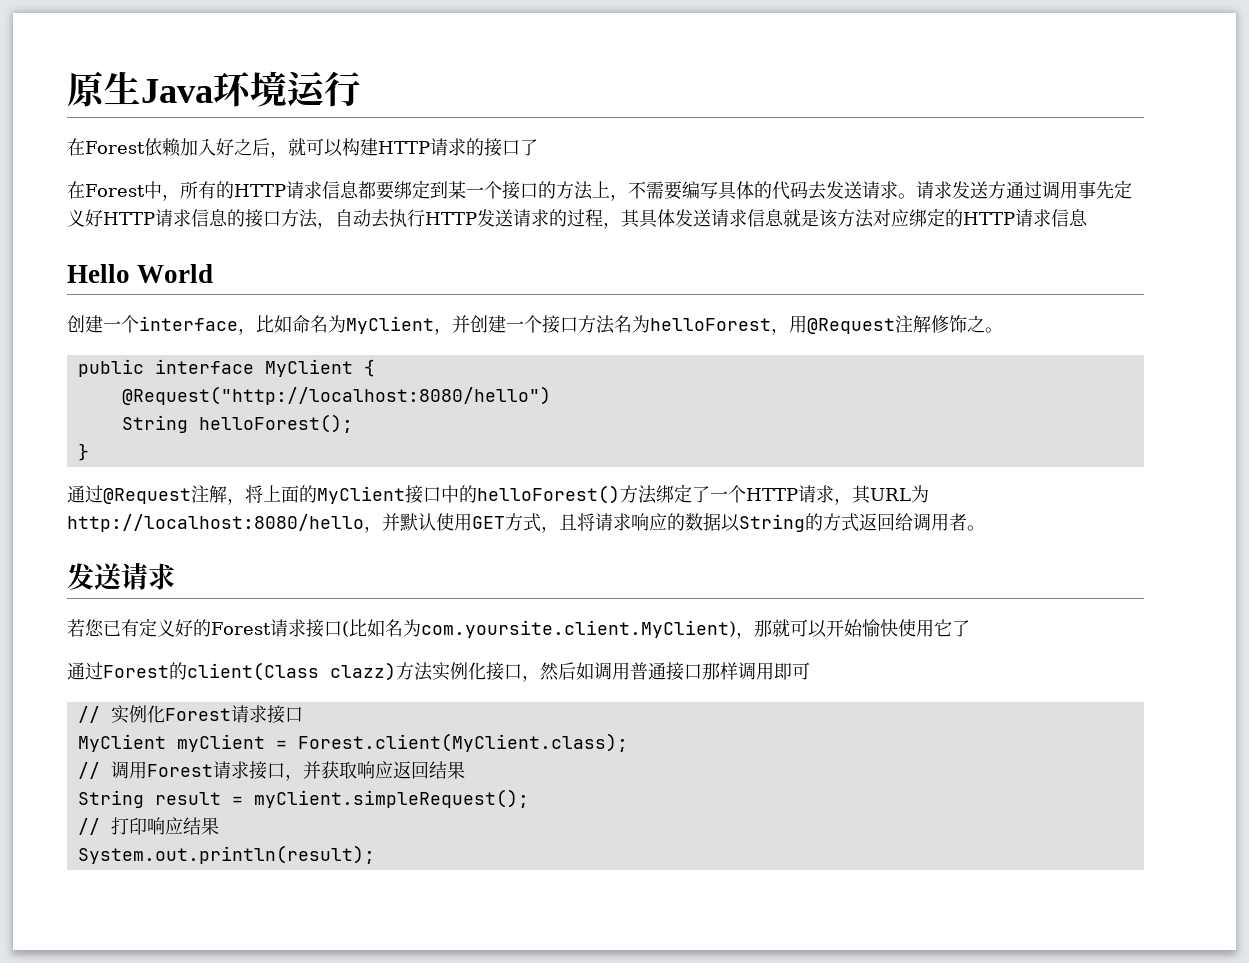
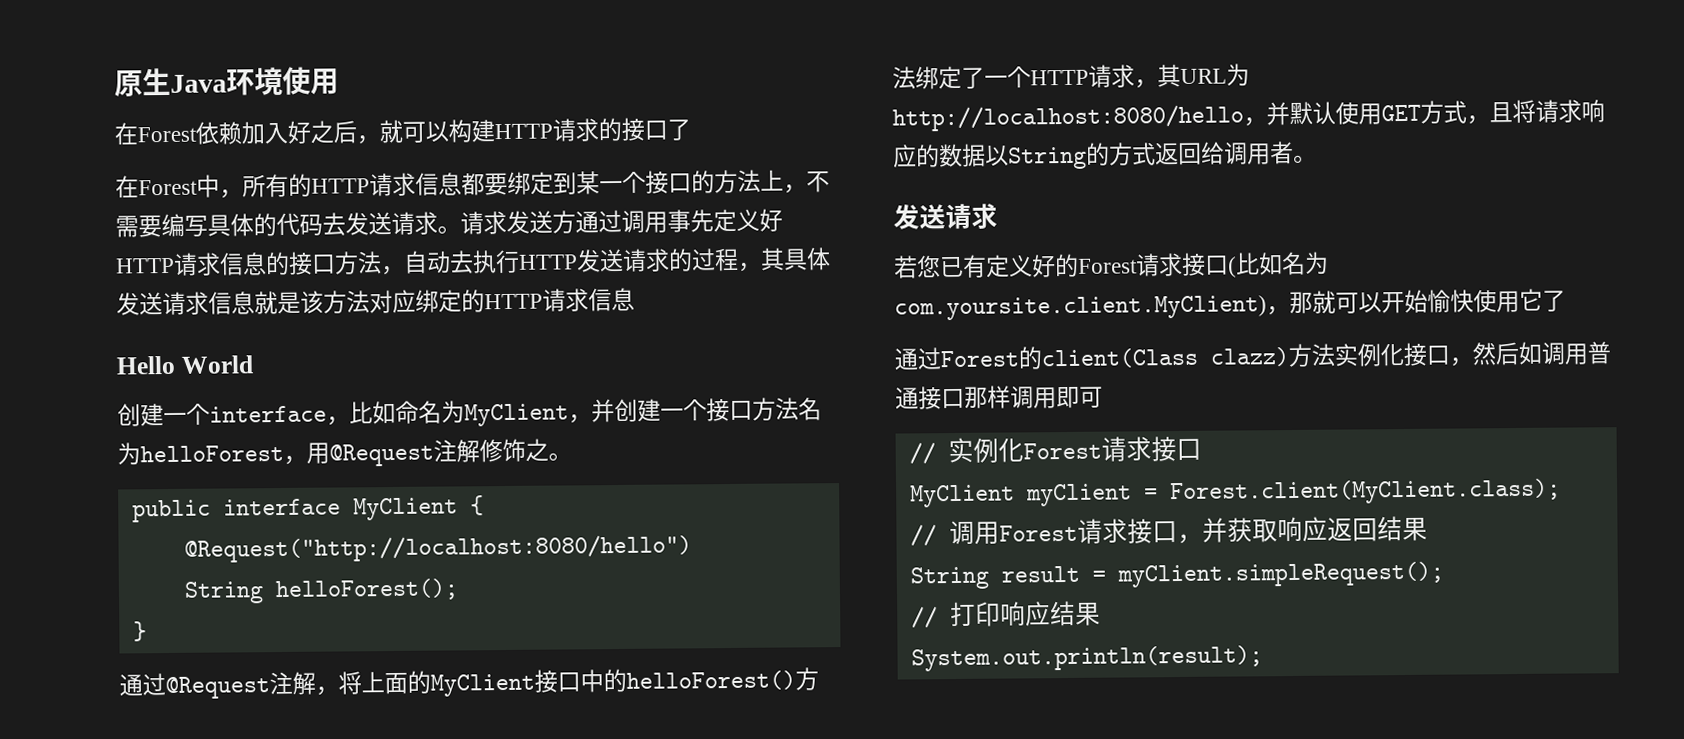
- 原生Java环境运行
+ 原生Java环境使用

